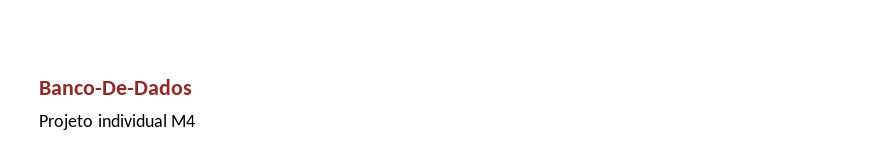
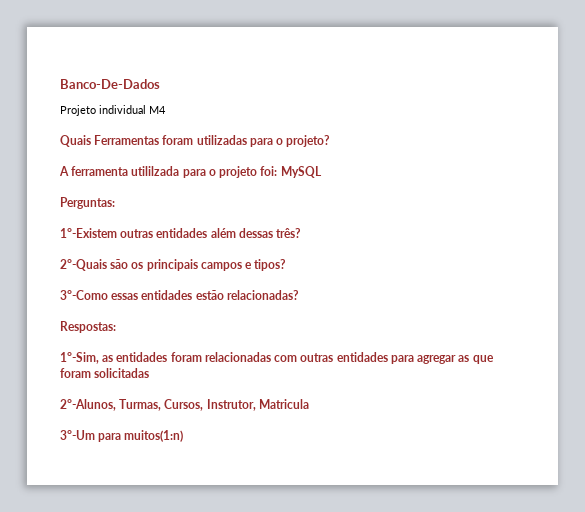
+ Quais Ferramentas foram utilizadas para o projeto?
+ A ferramenta utililzada para o projeto foi: MySQL
+ Perguntas:
+ 1°-Existem outras entidades além dessas três?
+ 2°-Quais são os principais campos e tipos?
+ 3°-Como essas entidades estão relacionadas?
+ Respostas:
+ 1°-Sim, as entidades foram relacionadas com outras entidades para agregar as que foram solicitadas
+ 2°-Alunos, Turmas, Cursos, Instrutor, Matricula
+ 3°-Um para muitos(1:n)

